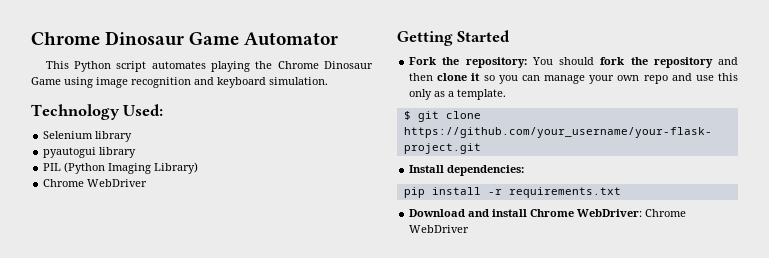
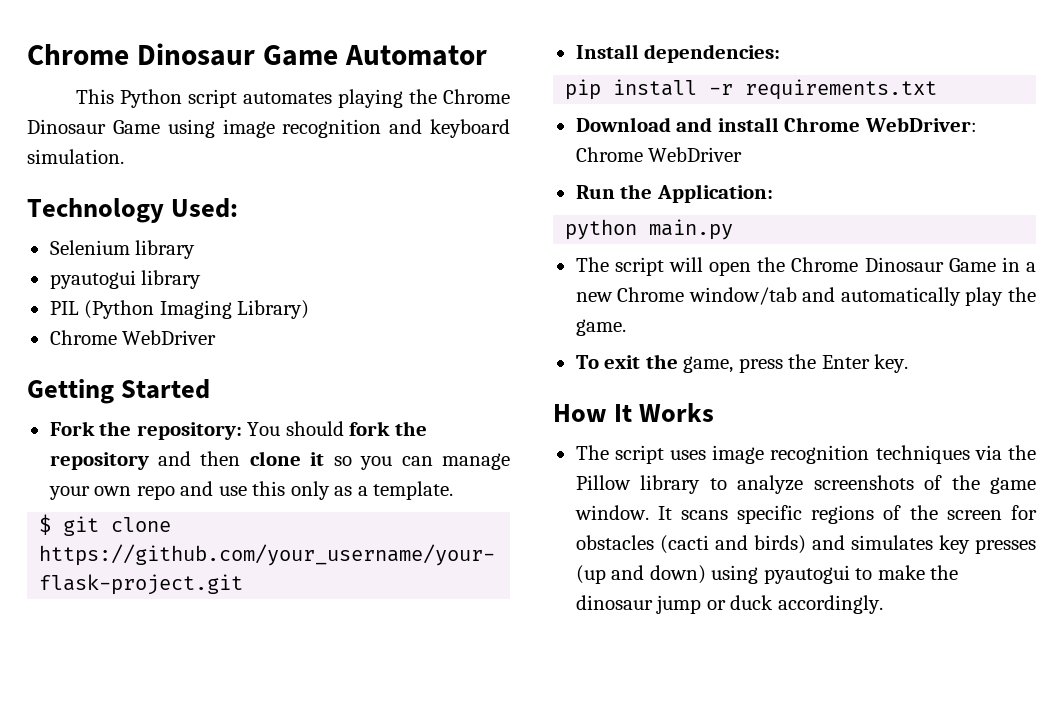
+ Run the Application:
+ python main.py
+ The script will open the Chrome Dinosaur Game in a new Chrome window/tab and automatically play the game.
+ To exit the game, press the Enter key.
+ How It Works
+ The script uses image recognition techniques via the Pillow library to analyze screenshots of the game window. It scans specific regions of the screen for obstacles (cacti and birds) and simulates key presses (up and down) using pyautogui to make the dinosaur jump or duck accordingly.

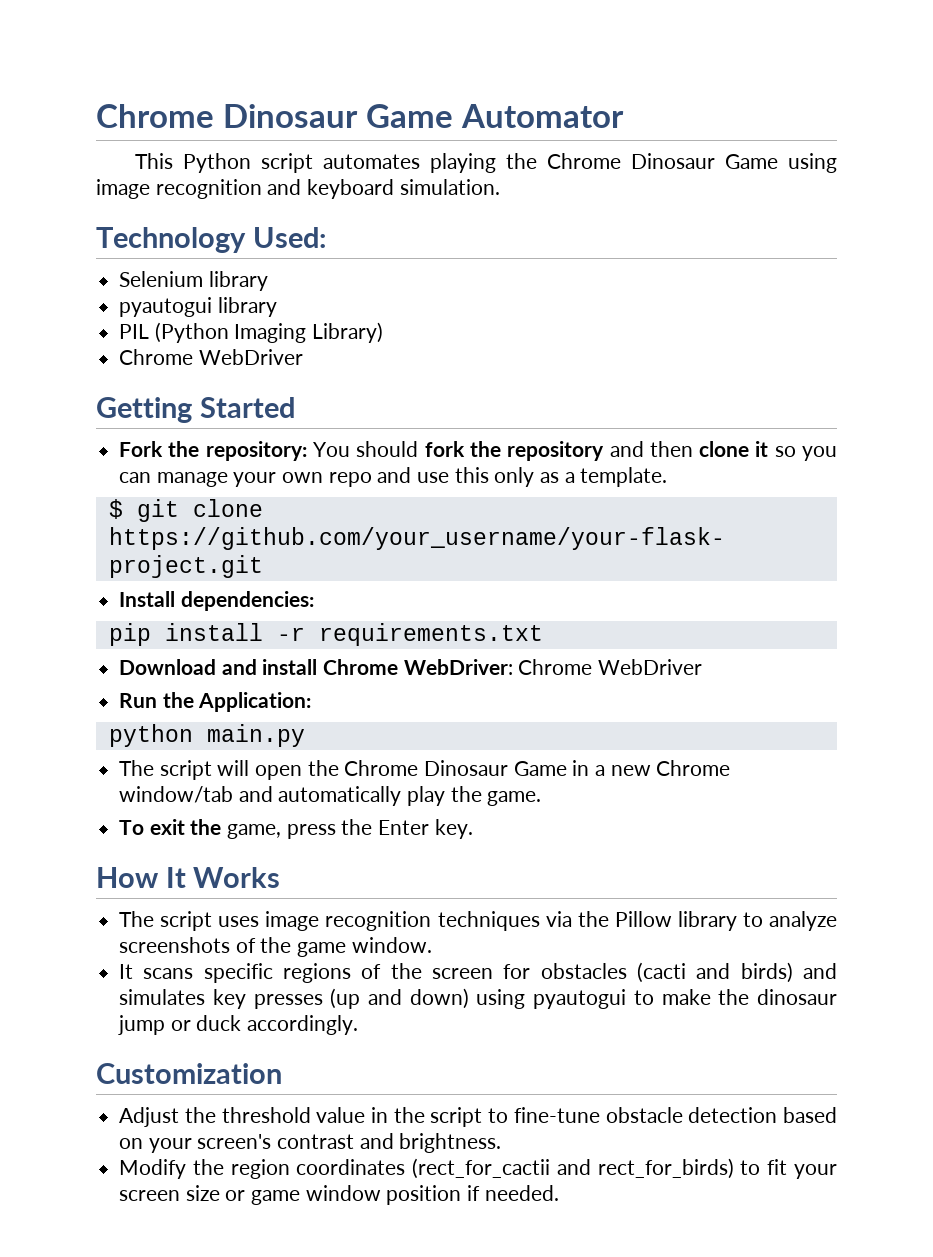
- The script uses image recognition techniques via the Pillow library to analyze screenshots of the game window. It scans specific regions of the screen for obstacles (cacti and birds) and simulates key presses (up and down) using pyautogui to make the dinosaur jump or duck accordingly.
+ The script uses image recognition techniques via the Pillow library to analyze screenshots of the game window.
+ It scans specific regions of the screen for obstacles (cacti and birds) and simulates key presses (up and down) using pyautogui to make the dinosaur jump or duck accordingly.
+ Customization
+ Adjust the threshold value in the script to fine-tune obstacle detection based on your screen's contrast and brightness.
+ Modify the region coordinates (rect_for_cactii and rect_for_birds) to fit your screen size or game window position if needed.

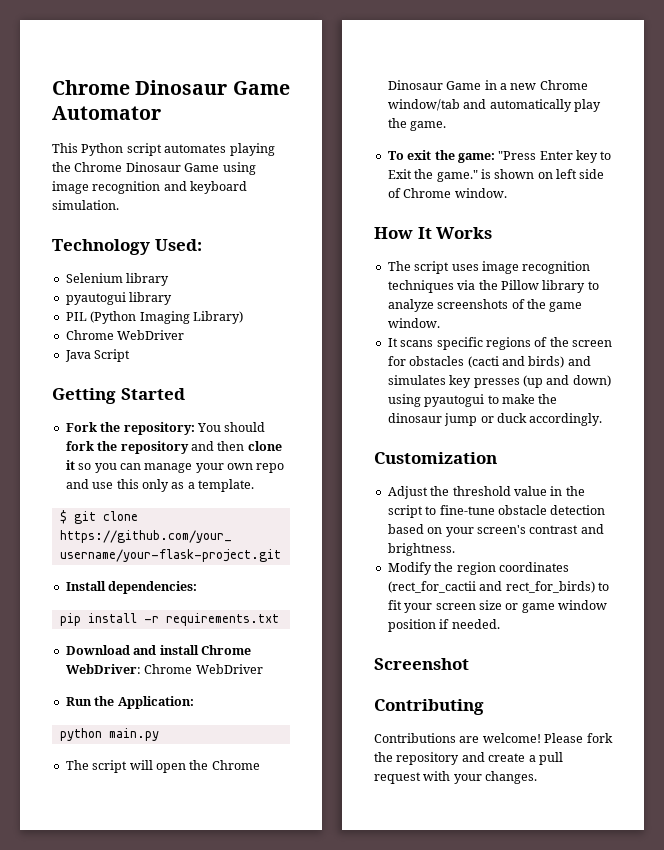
+ Java Script
- To exit the game, press the Enter key.
+ To exit the game: "Press Enter key to Exit the game." is shown on left side of Chrome window.
+ Screenshot
+ Contributing
+ Contributions are welcome! Please fork the repository and create a pull request with your changes.

